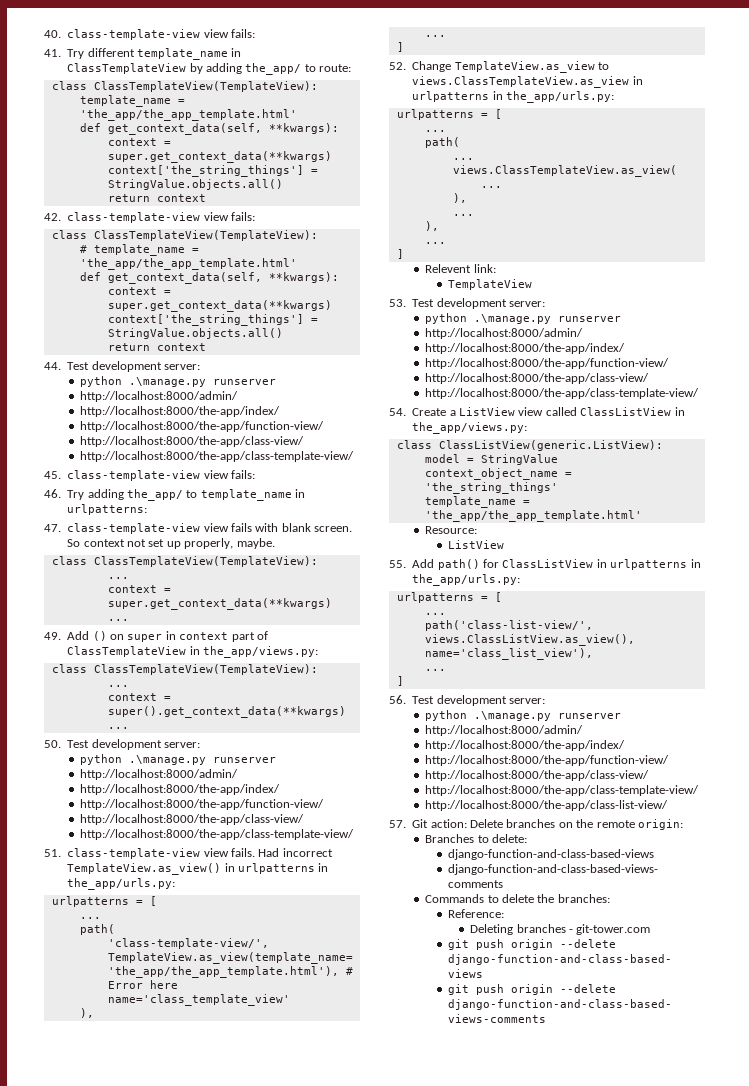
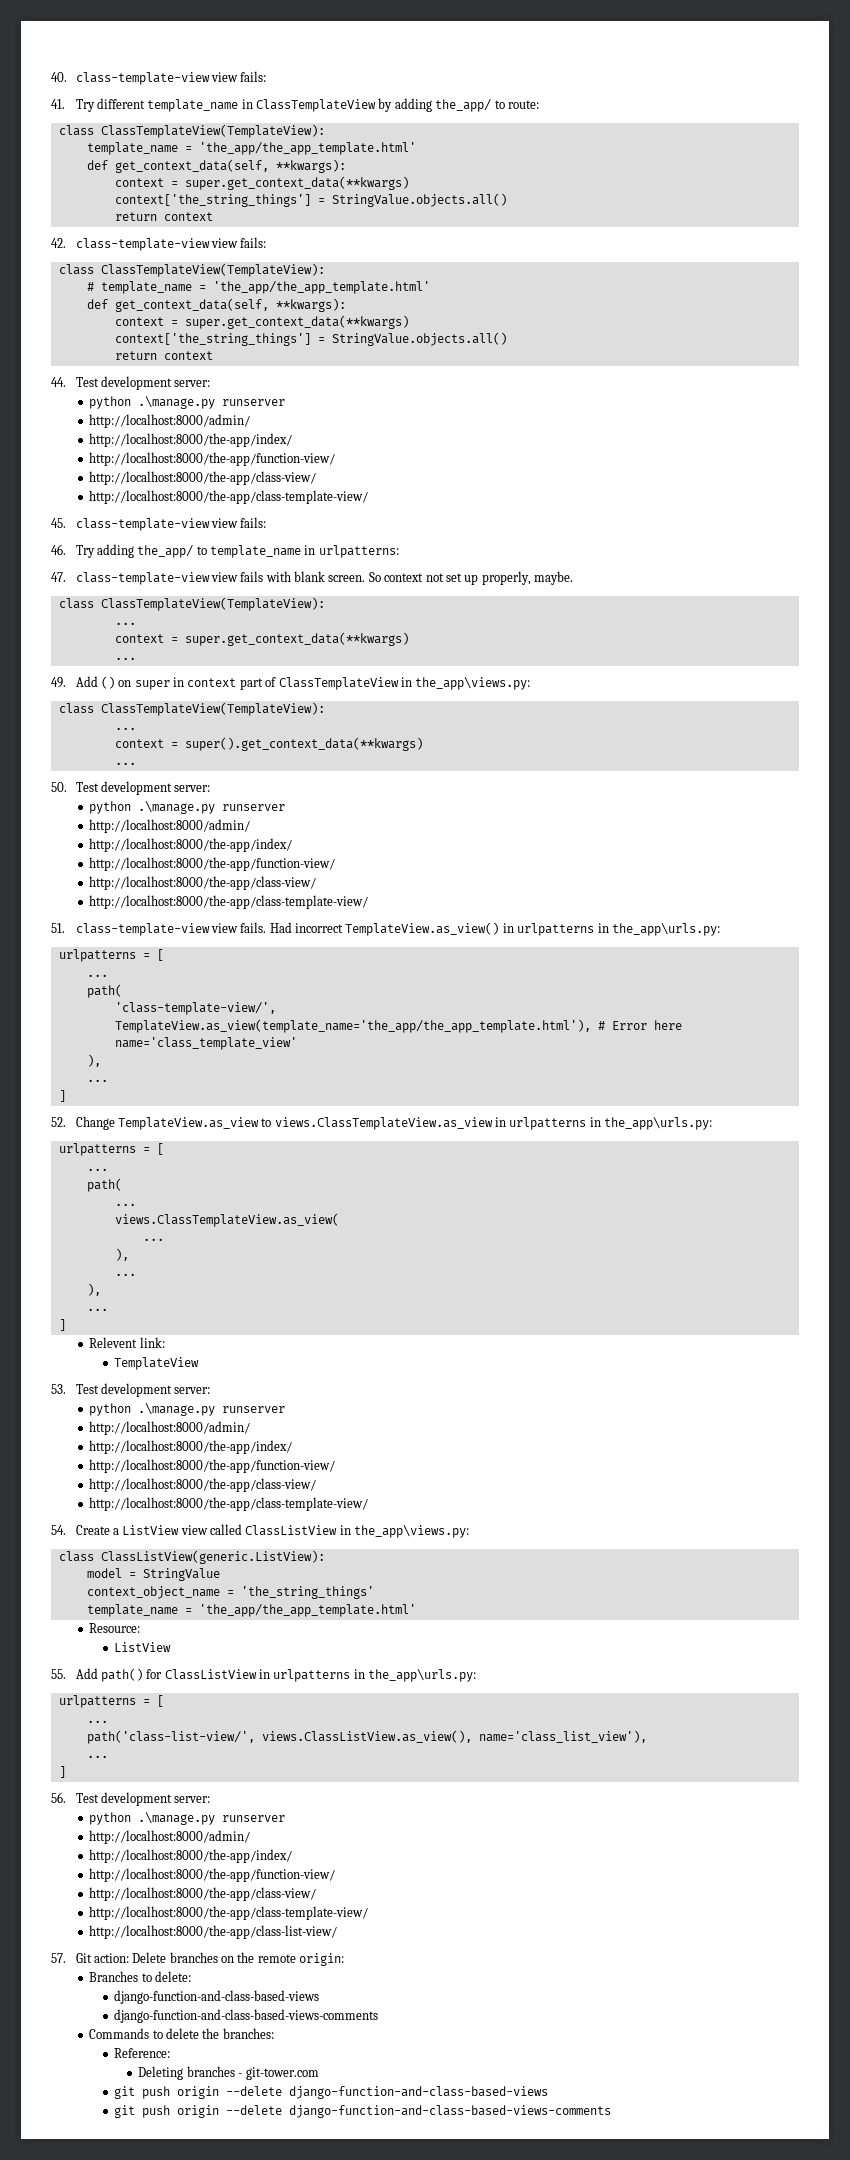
- 49. Add () on super in context part of ClassTemplateView in the_app/views.py:
+ 49. Add () on super in context part of ClassTemplateView in the_app\views.py:
- Had incorrect TemplateView.as_view() in urlpatterns in the_app/urls.py:
+ Had incorrect TemplateView.as_view() in urlpatterns in the_app\urls.py:
- 52. Change TemplateView.as_view to views.ClassTemplateView.as_view in urlpatterns in the_app/urls.py:
+ 52. Change TemplateView.as_view to views.ClassTemplateView.as_view in urlpatterns in the_app\urls.py:
- 54. Create a ListView view called ClassListView in the_app/views.py:
+ 54. Create a ListView view called ClassListView in the_app\views.py:
- 55. Add path() for ClassListView in urlpatterns in the_app/urls.py:
+ 55. Add path() for ClassListView in urlpatterns in the_app\urls.py:

